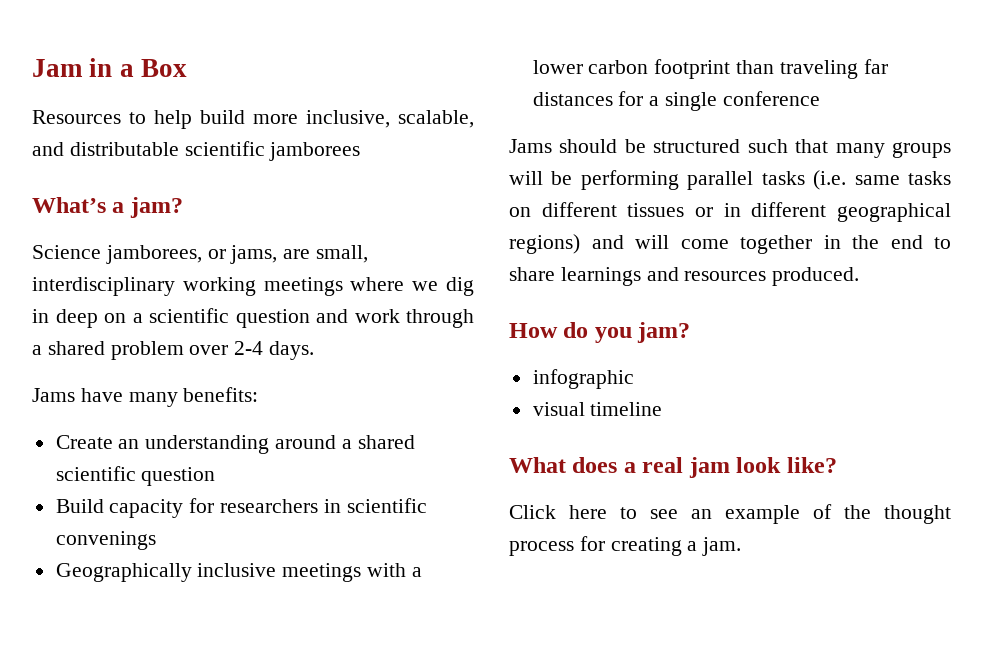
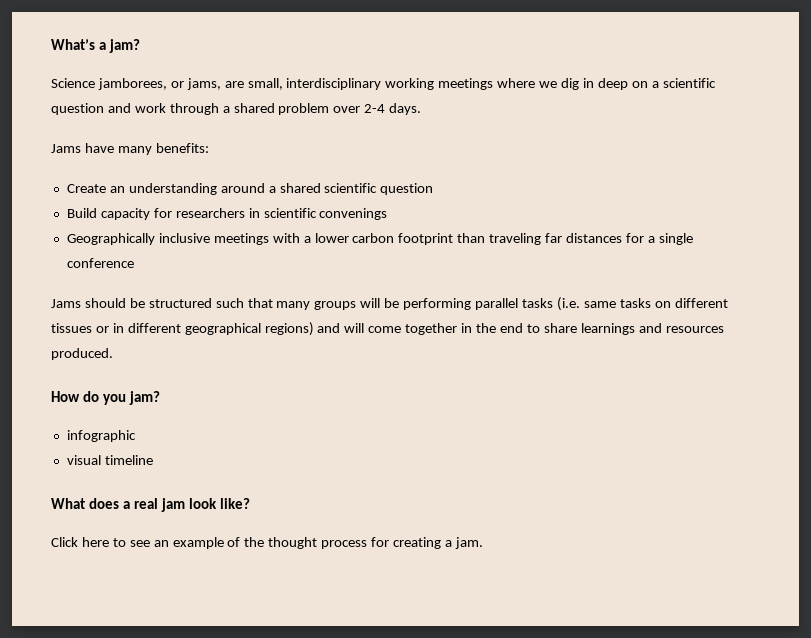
- Jam in a Box
- Resources to help build more inclusive, scalable, and distributable scientific jamborees

